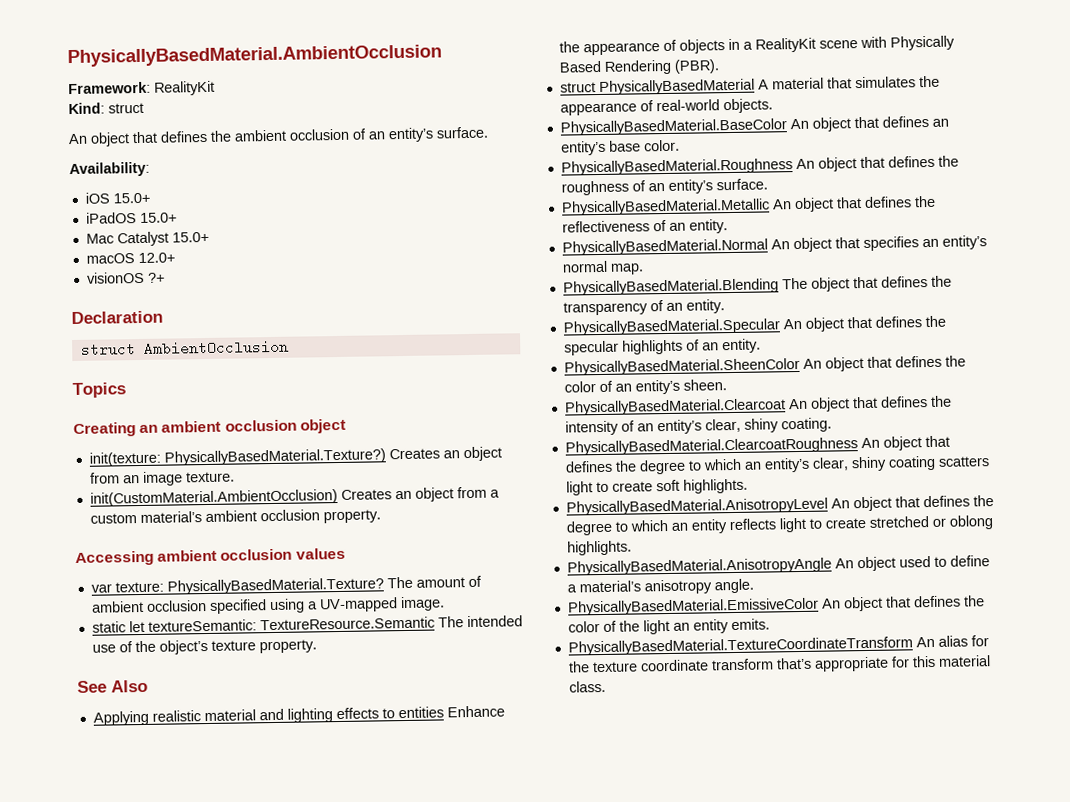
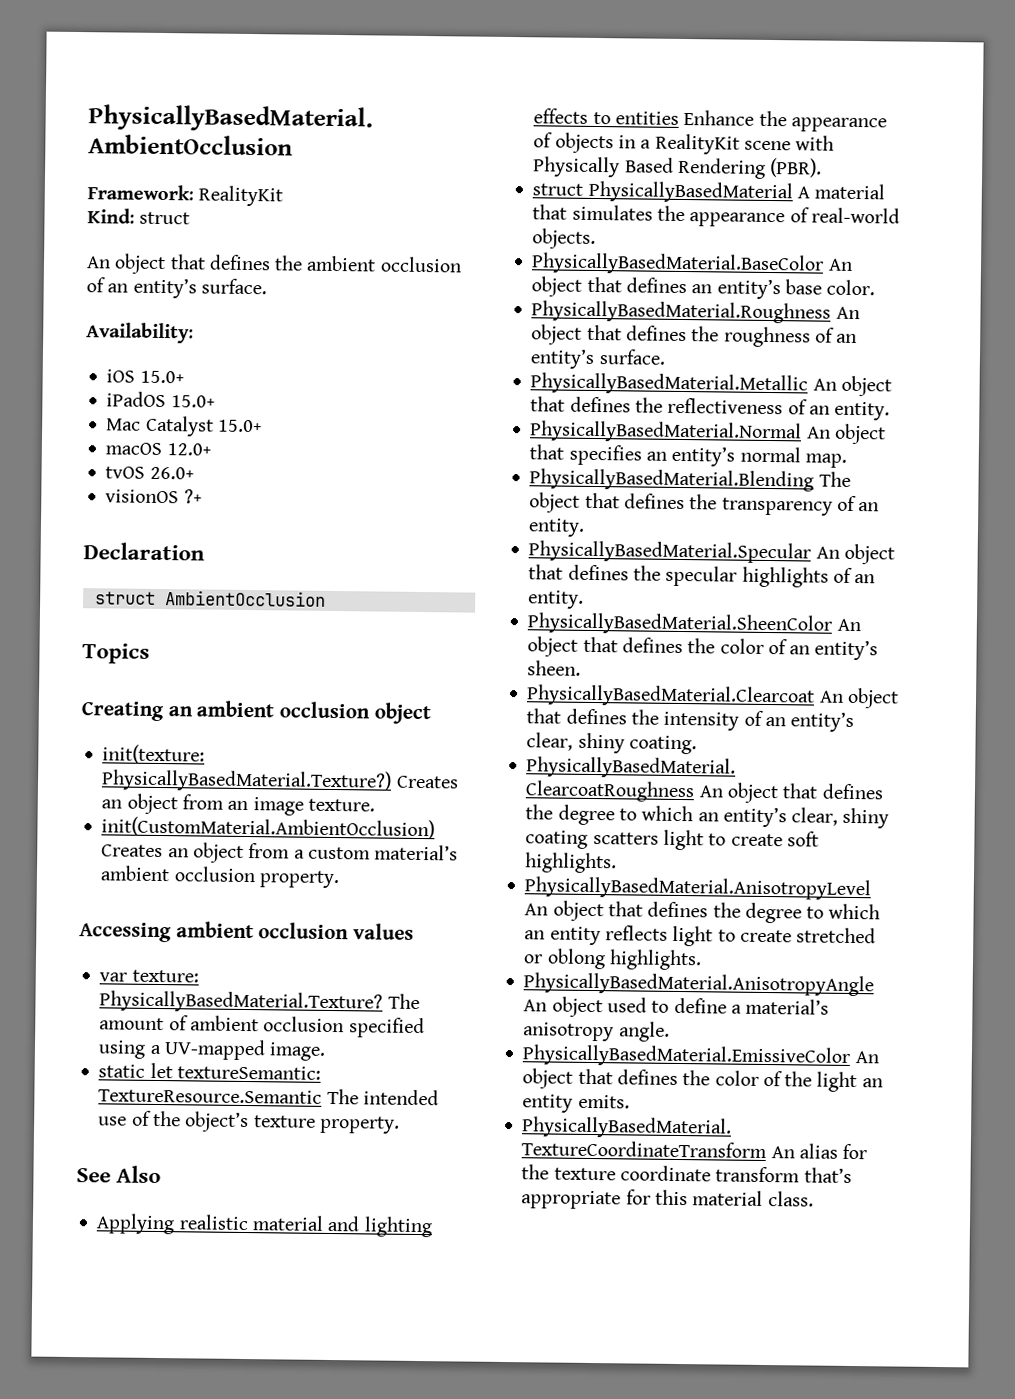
+ tvOS 26.0+

